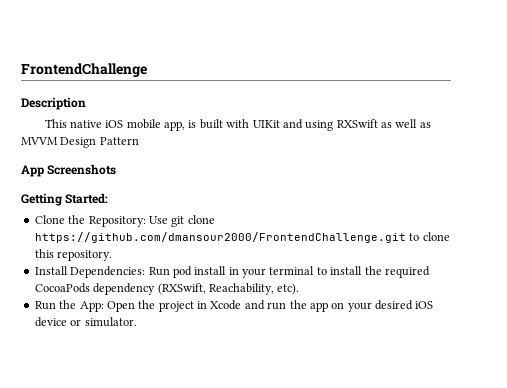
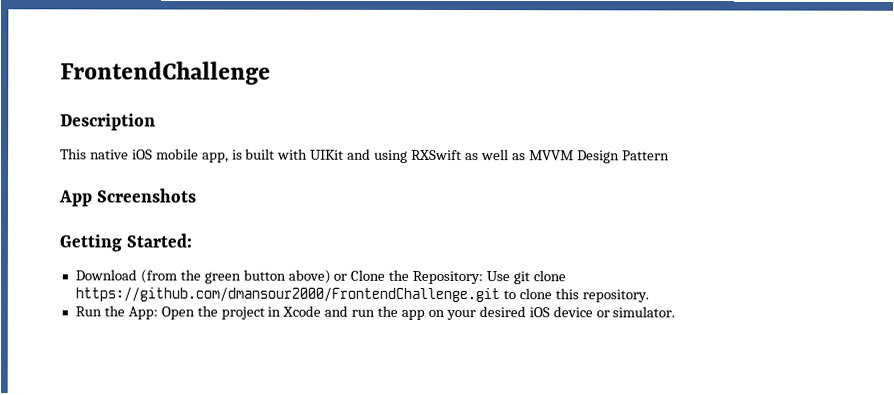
- Clone the Repository: Use git clone https://github.com/dmansour2000/FrontendChallenge.git to clone this repository.
+ Download (from the green button above) or Clone the Repository: Use git clone https://github.com/dmansour2000/FrontendChallenge.git to clone this repository.
- Install Dependencies: Run pod install in your terminal to install the required CocoaPods dependency (RXSwift, Reachability, etc).

